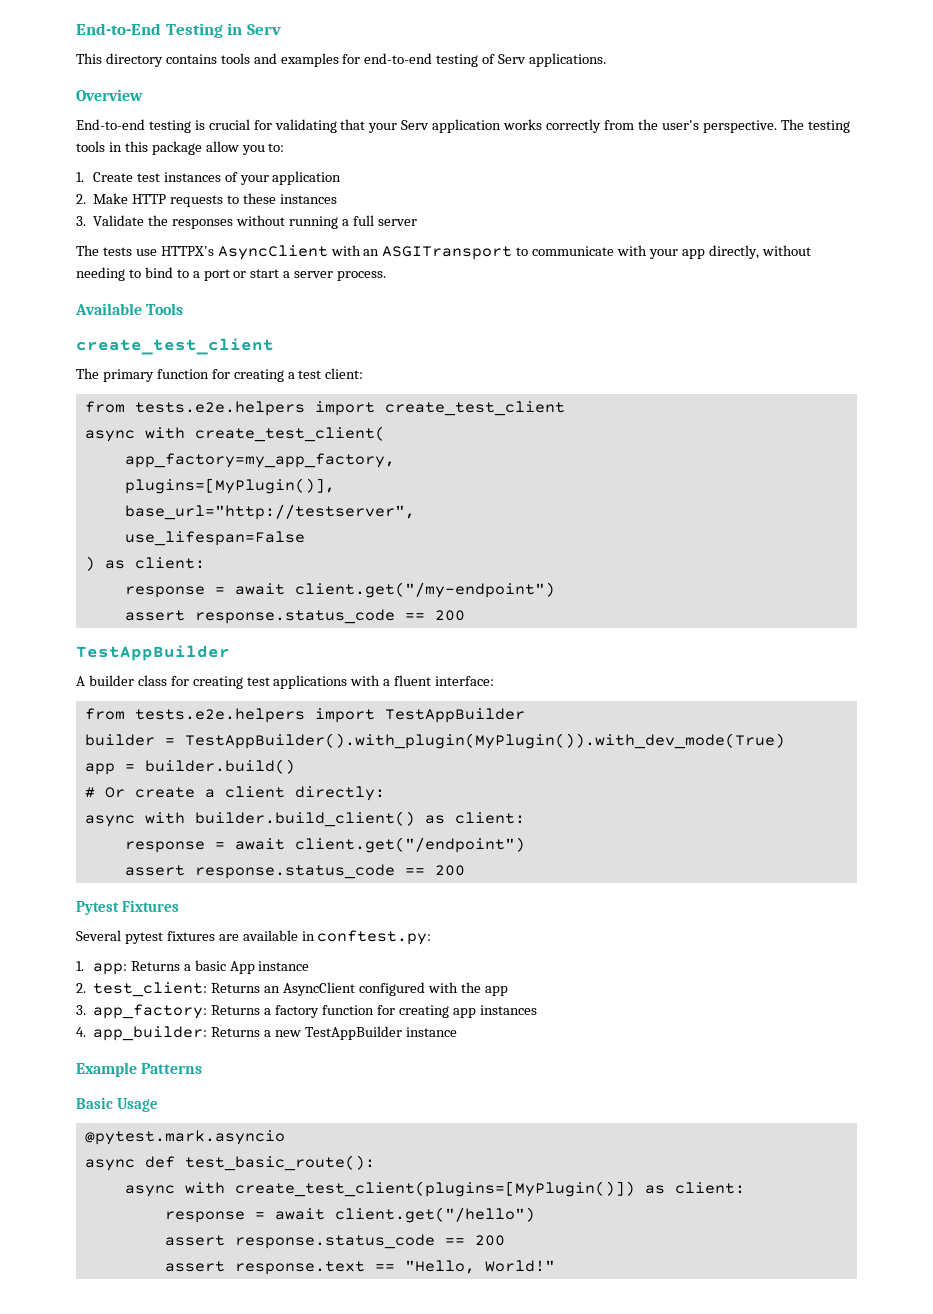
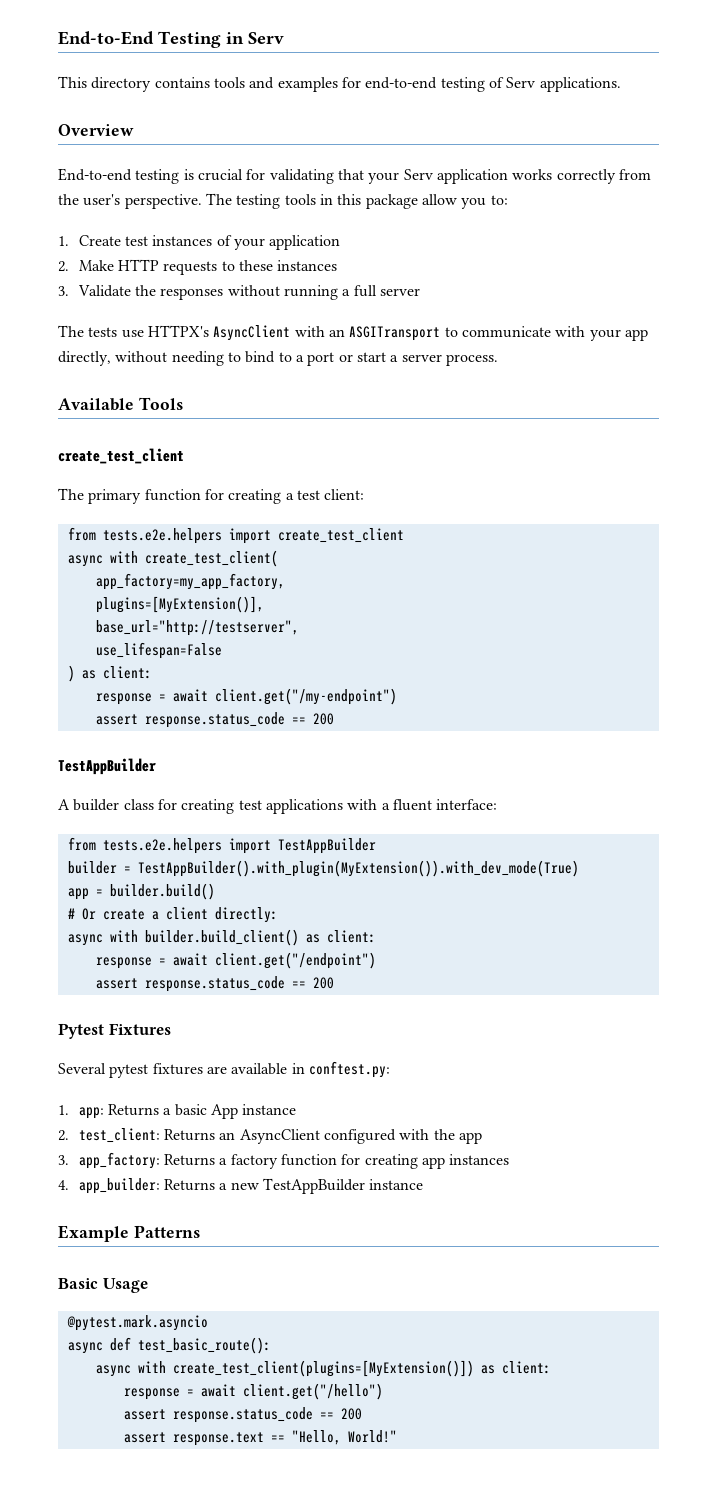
- plugins=[MyPlugin()],
+ plugins=[MyExtension()],
- builder = TestAppBuilder().with_plugin(MyPlugin()).with_dev_mode(True)
+ builder = TestAppBuilder().with_plugin(MyExtension()).with_dev_mode(True)
- async with create_test_client(plugins=[MyPlugin()]) as client:
+ async with create_test_client(plugins=[MyExtension()]) as client:

